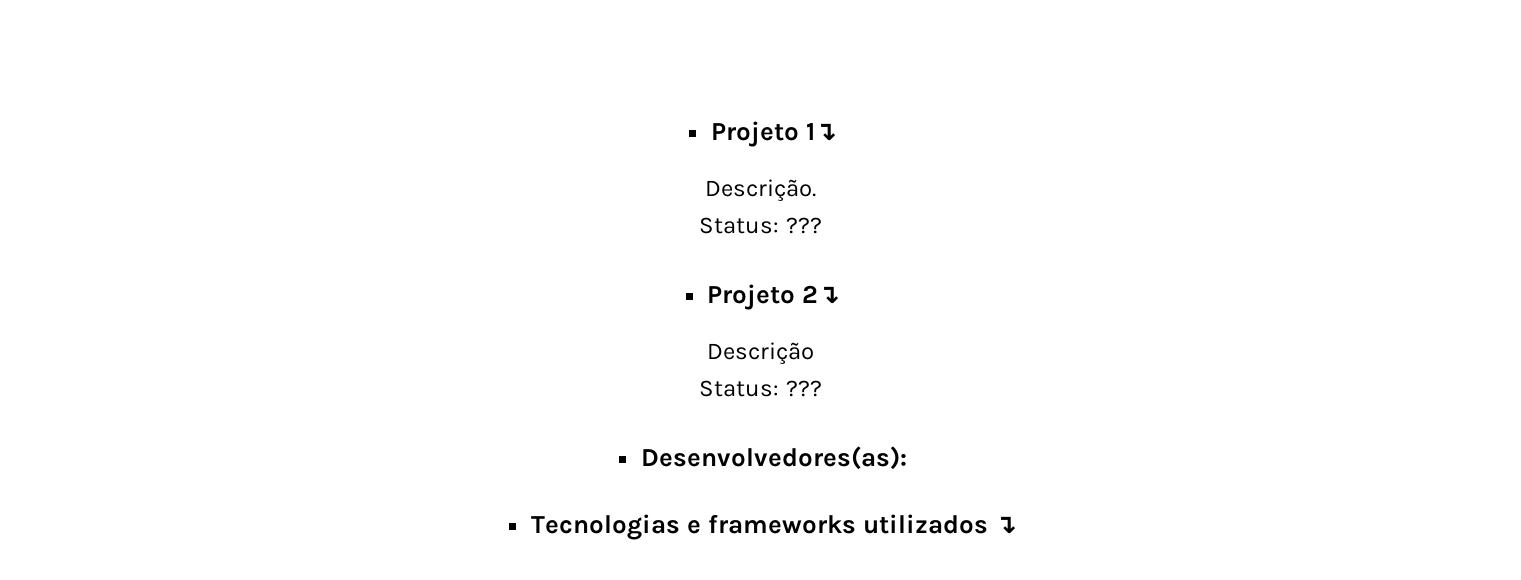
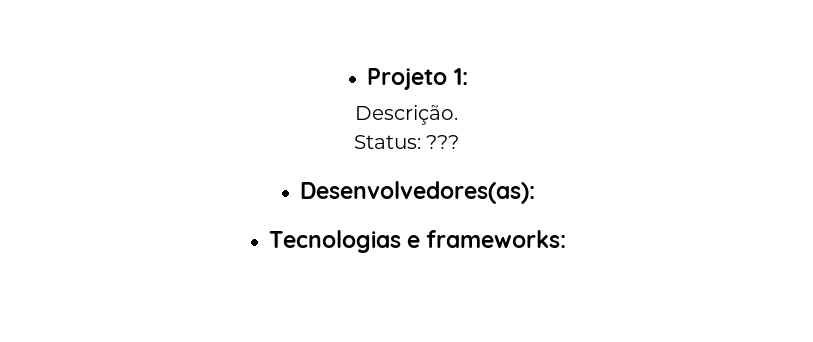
- Projeto 1↴
+ Projeto 1:
- Projeto 2↴
- Descrição
- Status: ???
- Tecnologias e frameworks utilizados ↴
+ Tecnologias e frameworks:

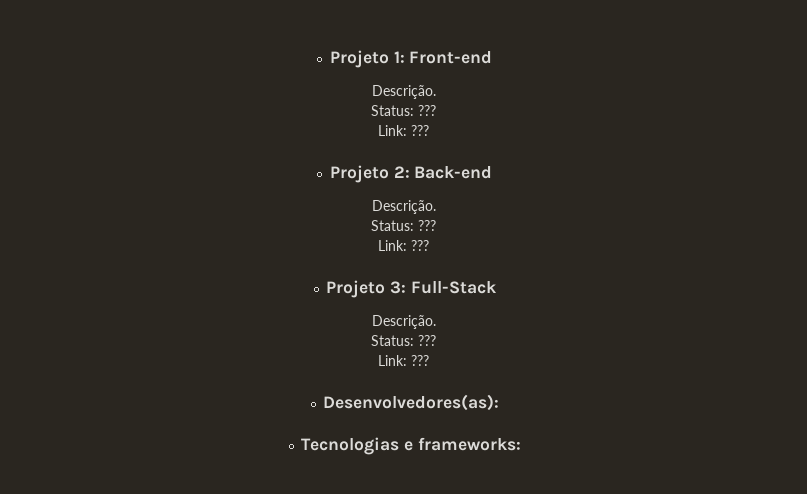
- Projeto 1:
+ Projeto 1: Front-end
  Descrição.
  Status: ???
+ Link: ???
+ Projeto 2: Back-end
+ Descrição.
+ Status: ???
+ Link: ???
+ Projeto 3: Full-Stack
+ Descrição.
+ Status: ???
+ Link: ???

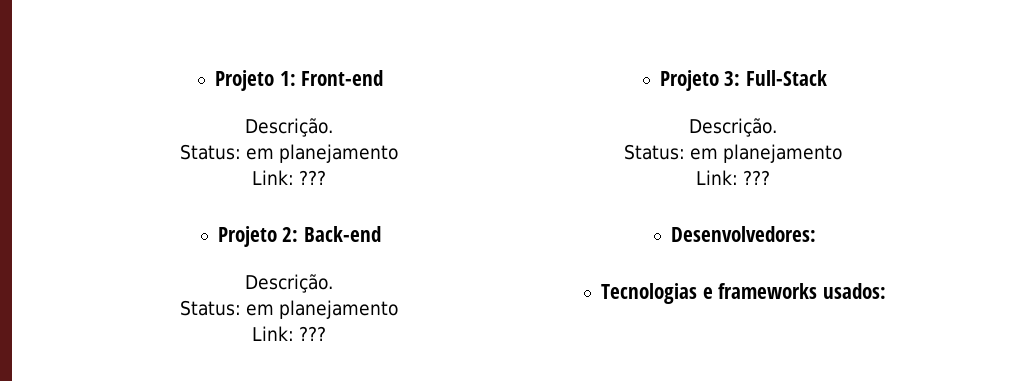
  Projeto 1: Front-end
  Descrição.
- Status: ???
+ Status: em planejamento
  Projeto 2: Back-end
  Descrição.
- Status: ???
+ Status: em planejamento
  Projeto 3: Full-Stack
  Descrição.
- Status: ???
+ Status: em planejamento
  Link: ???
- Desenvolvedores(as):
+ Desenvolvedores:
- Tecnologias e frameworks:
+ Tecnologias e frameworks usados:

